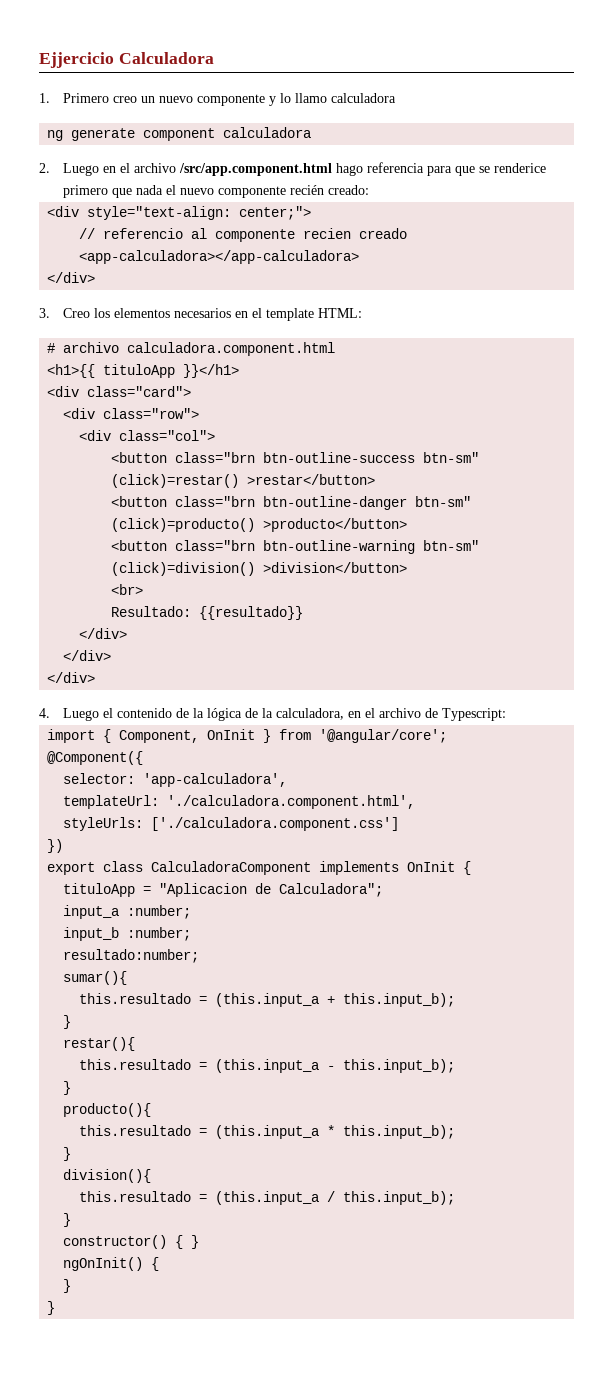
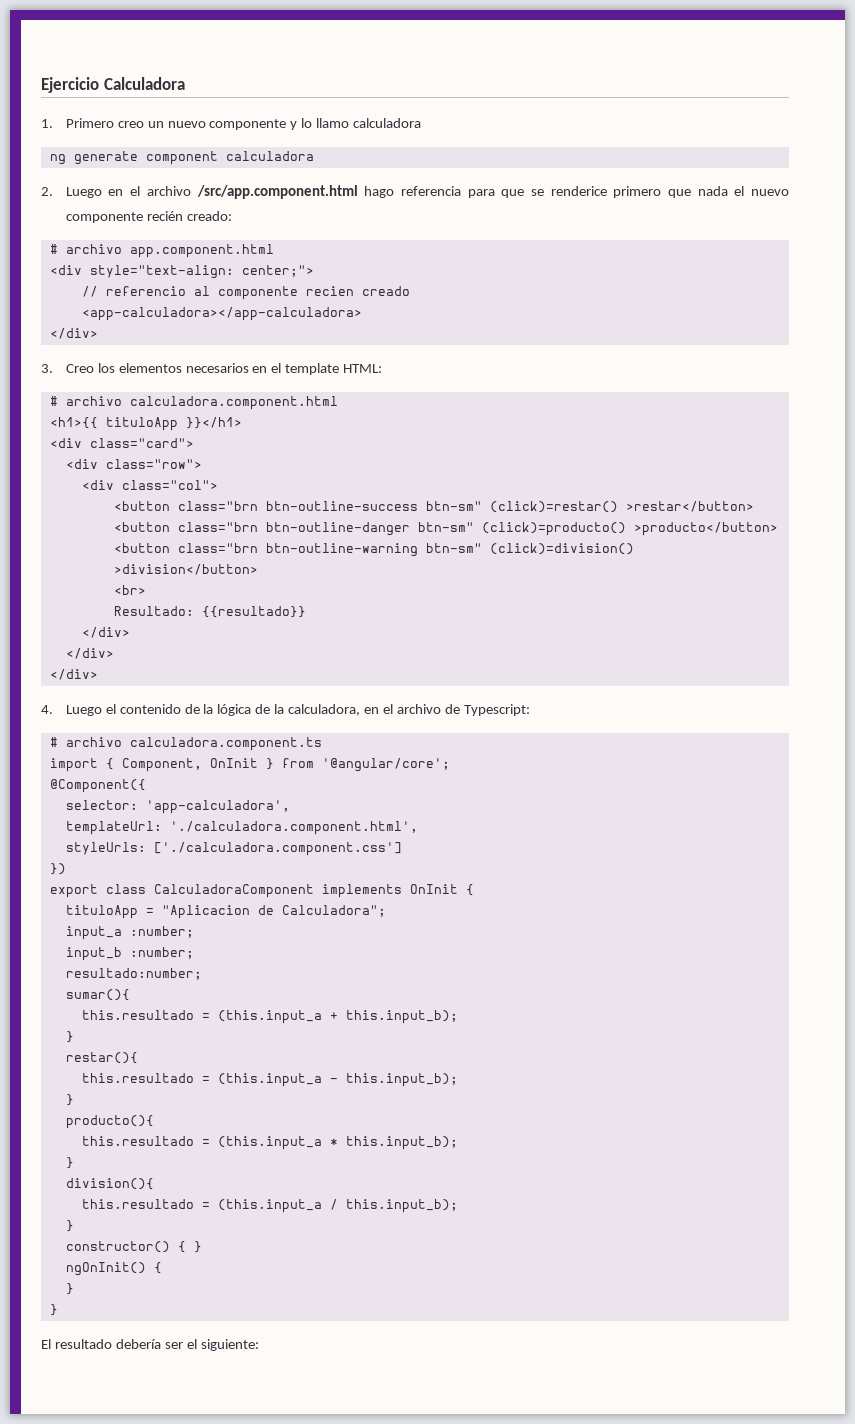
- Ejjercicio Calculadora
+ Ejercicio Calculadora
+ # archivo app.component.html
+ # archivo calculadora.component.ts
+ El resultado debería ser el siguiente:

